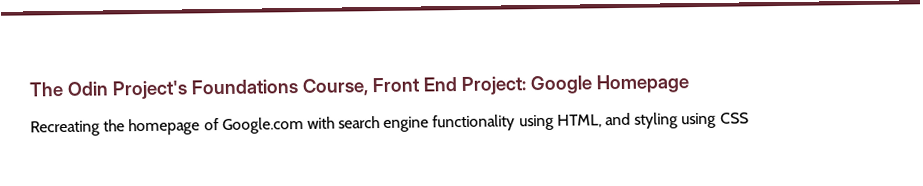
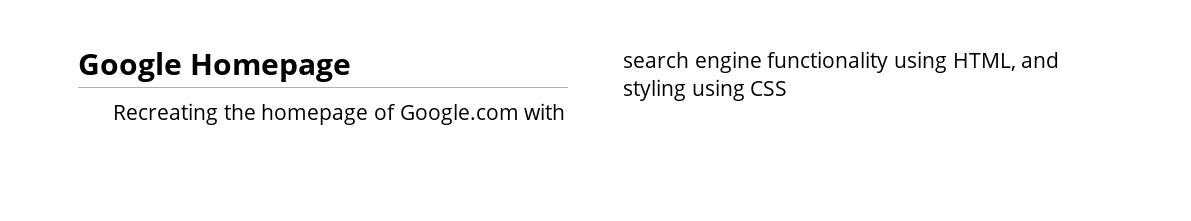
- The Odin Project's Foundations Course, Front End Project: Google Homepage
+ Google Homepage

